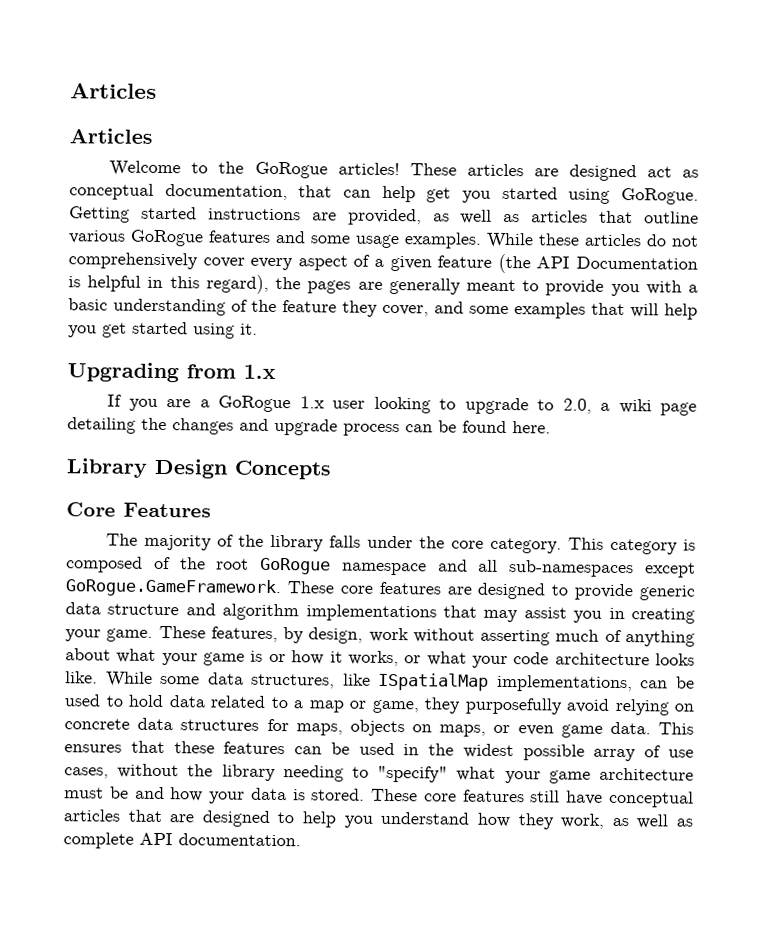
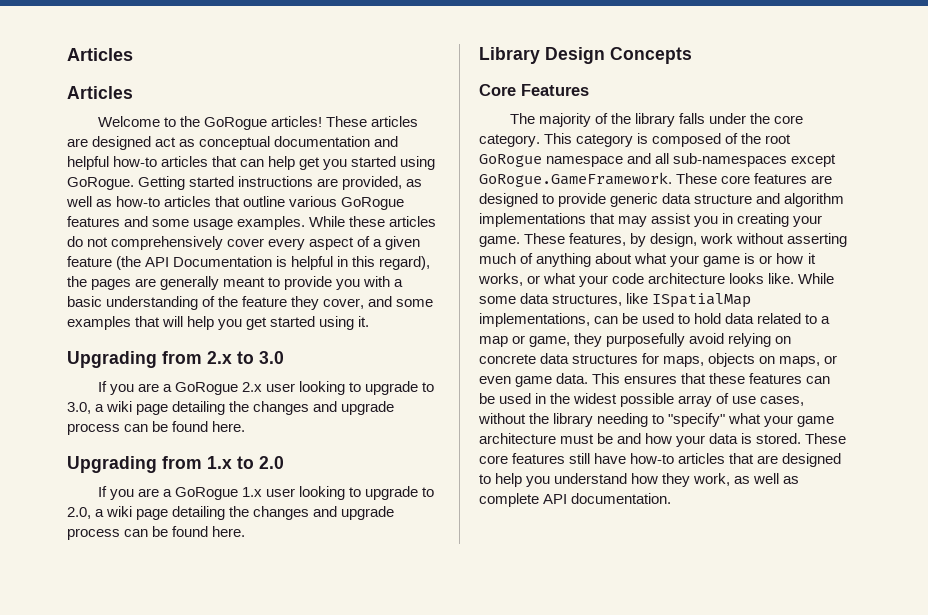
- These articles are designed act as conceptual documentation, that can help get you started using GoRogue.
+ These articles are designed act as conceptual documentation and helpful how-to articles that can help get you started using GoRogue.
- Getting started instructions are provided, as well as articles that outline various GoRogue features and some usage examples.
+ Getting started instructions are provided, as well as how-to articles that outline various GoRogue features and some usage examples.
+ Upgrading from 2.x to 3.0
+ If you are a GoRogue 2.x user looking to upgrade to 3.0, a wiki page detailing the changes and upgrade process can be found here.
- Upgrading from 1.x
+ Upgrading from 1.x to 2.0
- These core features still have conceptual articles that are designed to help you understand how they work, as well as complete API documentation.
+ These core features still have how-to articles that are designed to help you understand how they work, as well as complete API documentation.

